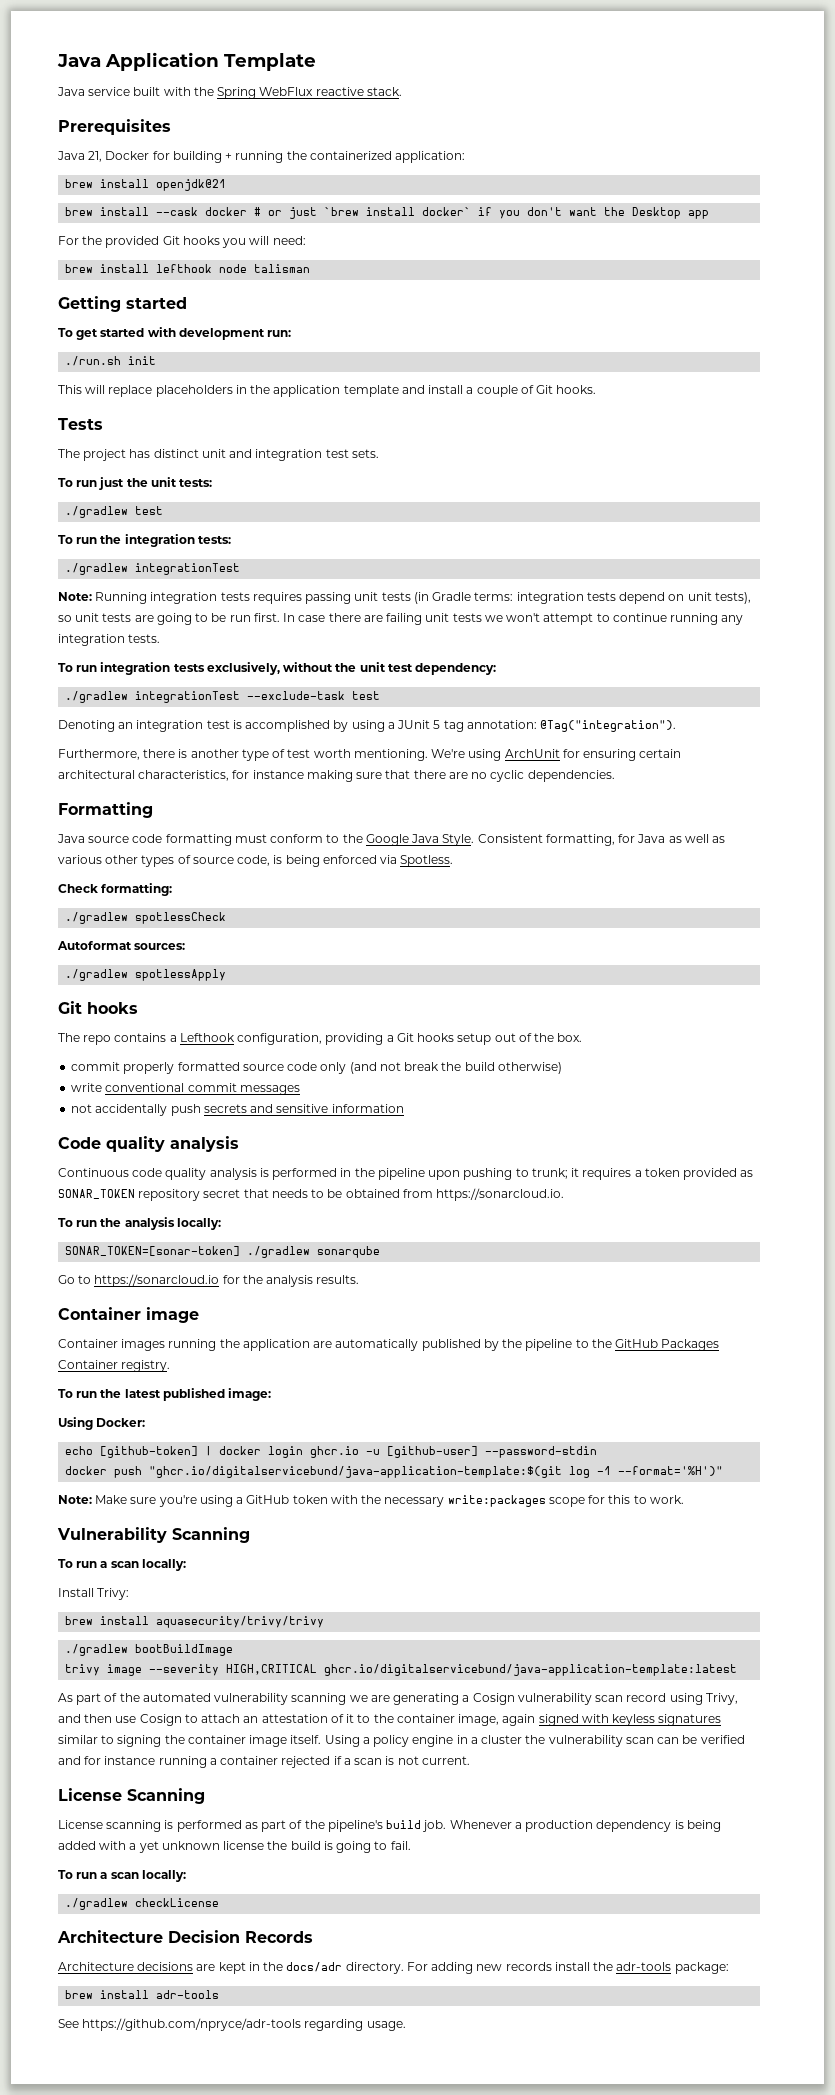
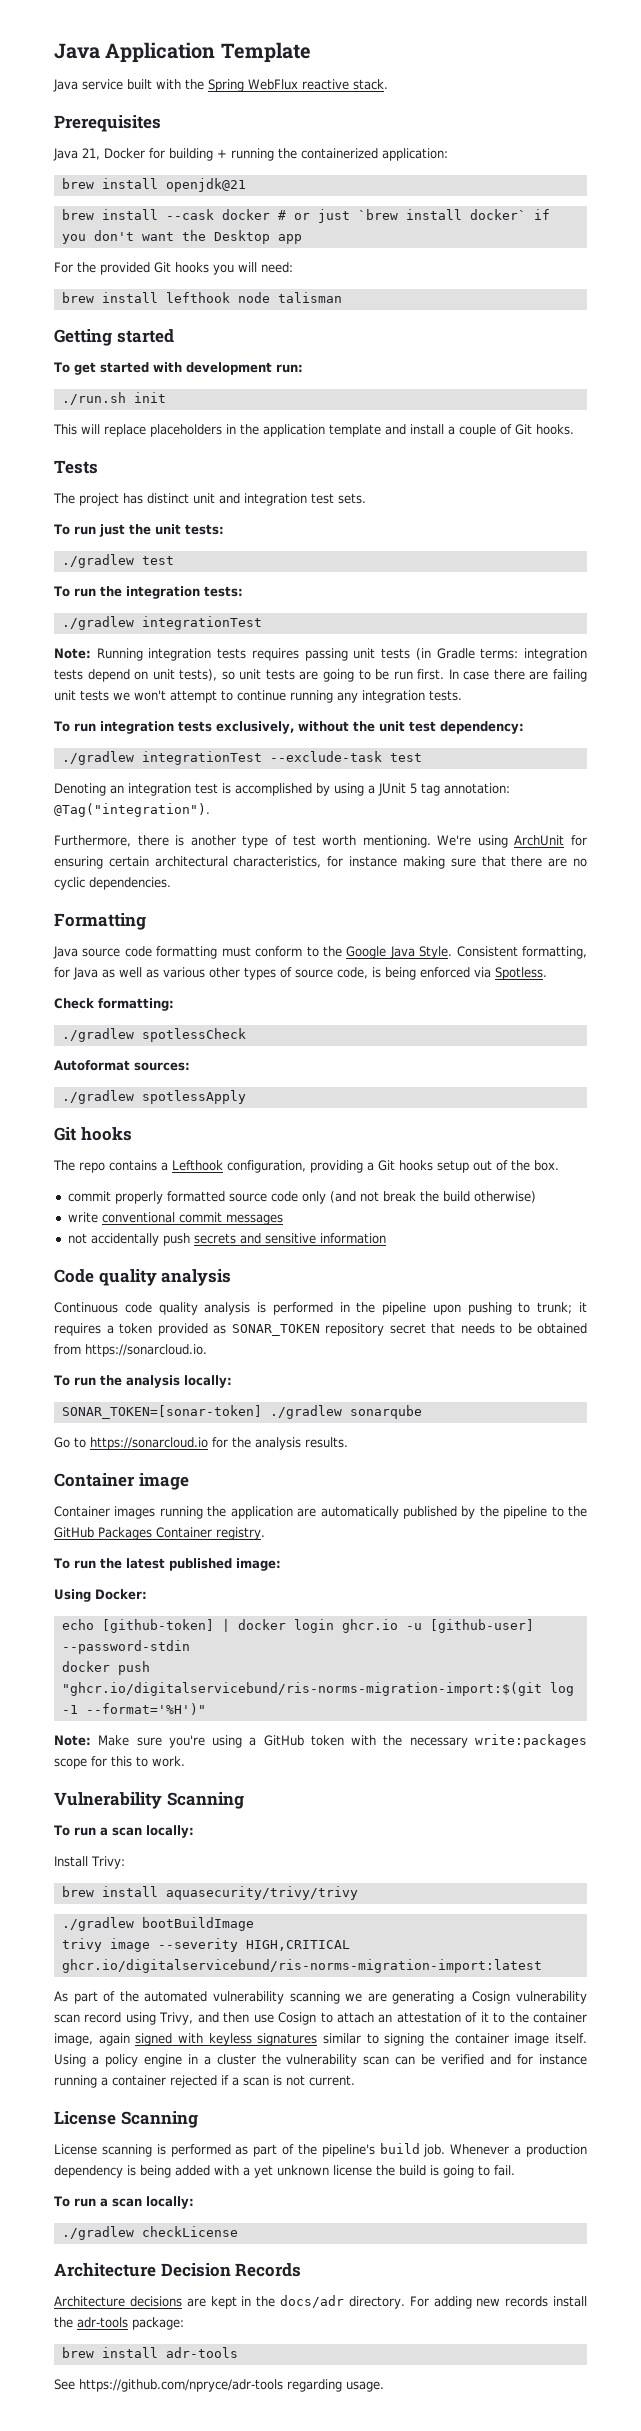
- docker push "ghcr.io/digitalservicebund/java-application-template:$(git log -1 --format='%H')"
+ docker push "ghcr.io/digitalservicebund/ris-norms-migration-import:$(git log -1 --format='%H')"
- trivy image --severity HIGH,CRITICAL ghcr.io/digitalservicebund/java-application-template:latest
+ trivy image --severity HIGH,CRITICAL ghcr.io/digitalservicebund/ris-norms-migration-import:latest

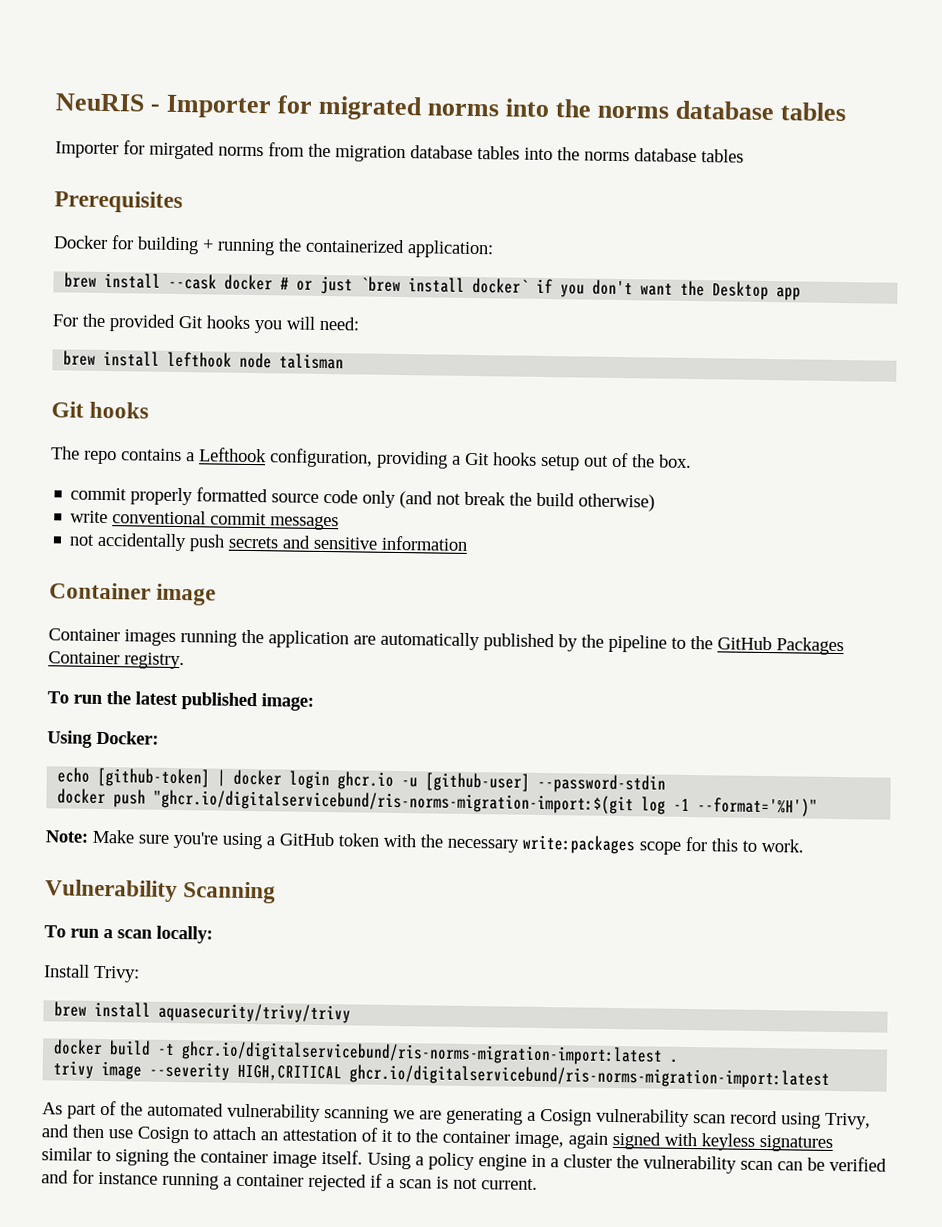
- Java Application Template
- Java service built with the Spring WebFlux reactive stack.
+ NeuRIS - Importer for migrated norms into the norms database tables
+ Importer for mirgated norms from the migration database tables into the norms database tables
- Java 21, Docker for building + running the containerized application:
+ Docker for building + running the containerized application:
- brew install openjdk@21
- Getting started
- To get started with development run:
- ./run.sh init
- This will replace placeholders in the application template and install a couple of Git hooks.
- Tests
- The project has distinct unit and integration test sets.
- To run just the unit tests:
- ./gradlew test
- To run the integration tests:
- ./gradlew integrationTest
- Note: Running integration tests requires passing unit tests (in Gradle terms: integration tests depend on unit tests), so unit tests are going to be run first. In case there are failing unit tests we won't attempt to continue running any integration tests.
- To run integration tests exclusively, without the unit test dependency:
- ./gradlew integrationTest --exclude-task test
- Denoting an integration test is accomplished by using a JUnit 5 tag annotation: @Tag("integration").
- Furthermore, there is another type of test worth mentioning. We're using ArchUnit for ensuring certain architectural characteristics, for instance making sure that there are no cyclic dependencies.
- Formatting
- Java source code formatting must conform to the Google Java Style. Consistent formatting, for Java as well as various other types of source code, is being enforced via Spotless.
- Check formatting:
- ./gradlew spotlessCheck
- Autoformat sources:
- ./gradlew spotlessApply
- Code quality analysis
- Continuous code quality analysis is performed in the pipeline upon pushing to trunk; it requires a token provided as SONAR_TOKEN repository secret that needs to be obtained from https://sonarcloud.io.
- To run the analysis locally:
- SONAR_TOKEN=[sonar-token] ./gradlew sonarqube
- Go to https://sonarcloud.io for the analysis results.
- ./gradlew bootBuildImage
+ docker build -t ghcr.io/digitalservicebund/ris-norms-migration-import:latest .
- License Scanning
- License scanning is performed as part of the pipeline's build job. Whenever a production dependency is being added with a yet unknown license the build is going to fail.
- To run a scan locally:
- ./gradlew checkLicense
- Architecture Decision Records
- Architecture decisions are kept in the docs/adr directory. For adding new records install the adr-tools package:
- brew install adr-tools
- See https://github.com/npryce/adr-tools regarding usage.

